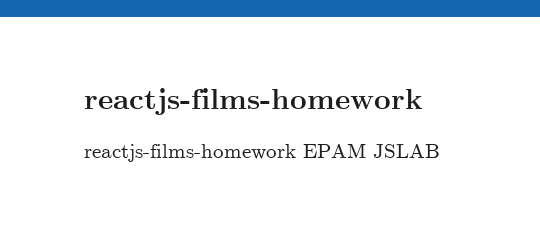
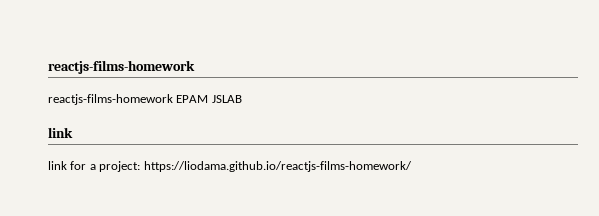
  reactjs-films-homework EPAM JSLAB
+ link
+ link for a project: https://liodama.github.io/reactjs-films-homework/

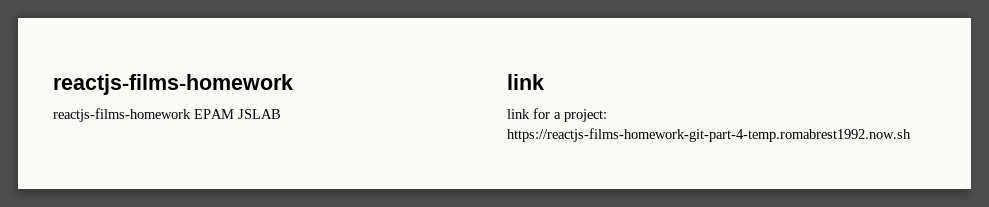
- link for a project: https://liodama.github.io/reactjs-films-homework/
+ link for a project: https://reactjs-films-homework-git-part-4-temp.romabrest1992.now.sh

